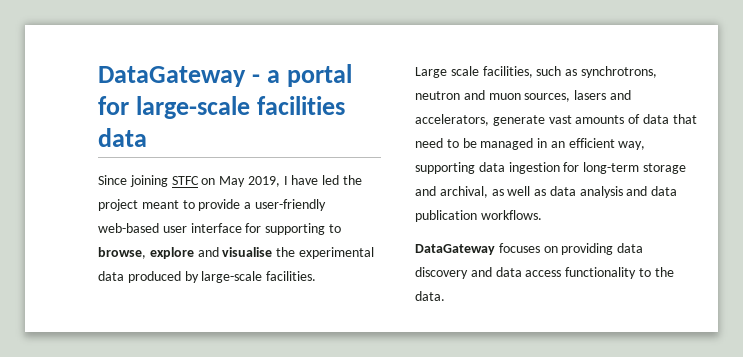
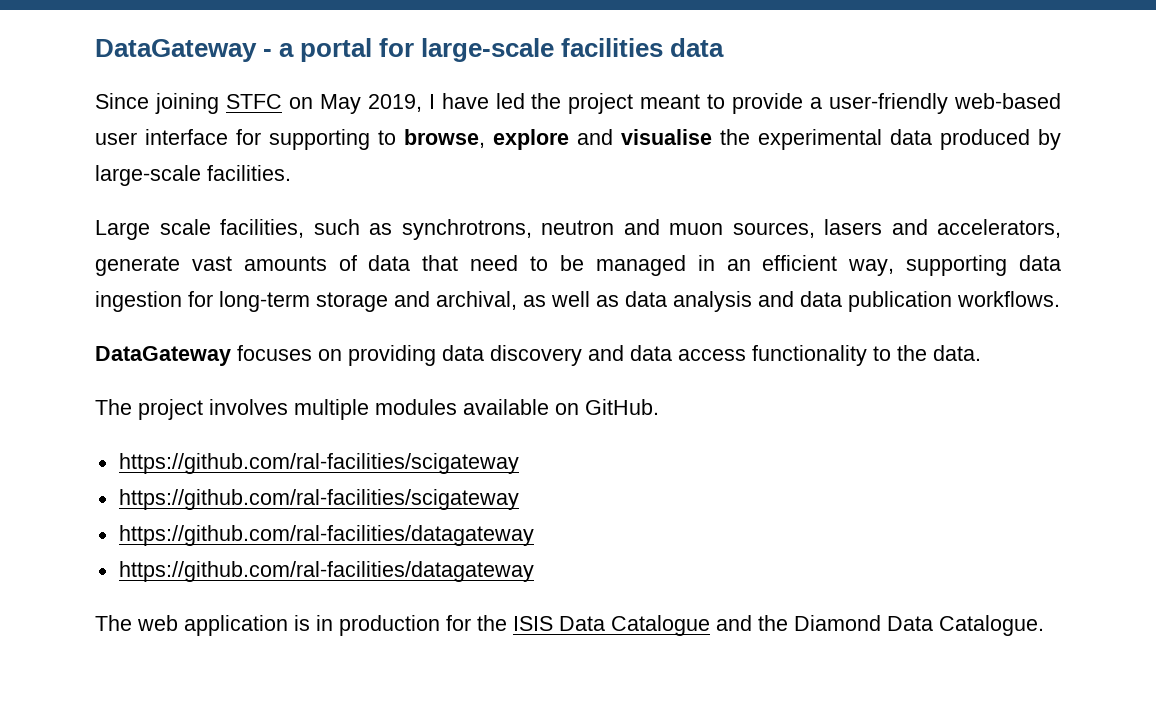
+ The project involves multiple modules available on GitHub.
+ https://github.com/ral-facilities/scigateway
+ https://github.com/ral-facilities/scigateway
+ https://github.com/ral-facilities/datagateway
+ https://github.com/ral-facilities/datagateway
+ The web application is in production for the ISIS Data Catalogue and the Diamond Data Catalogue.

